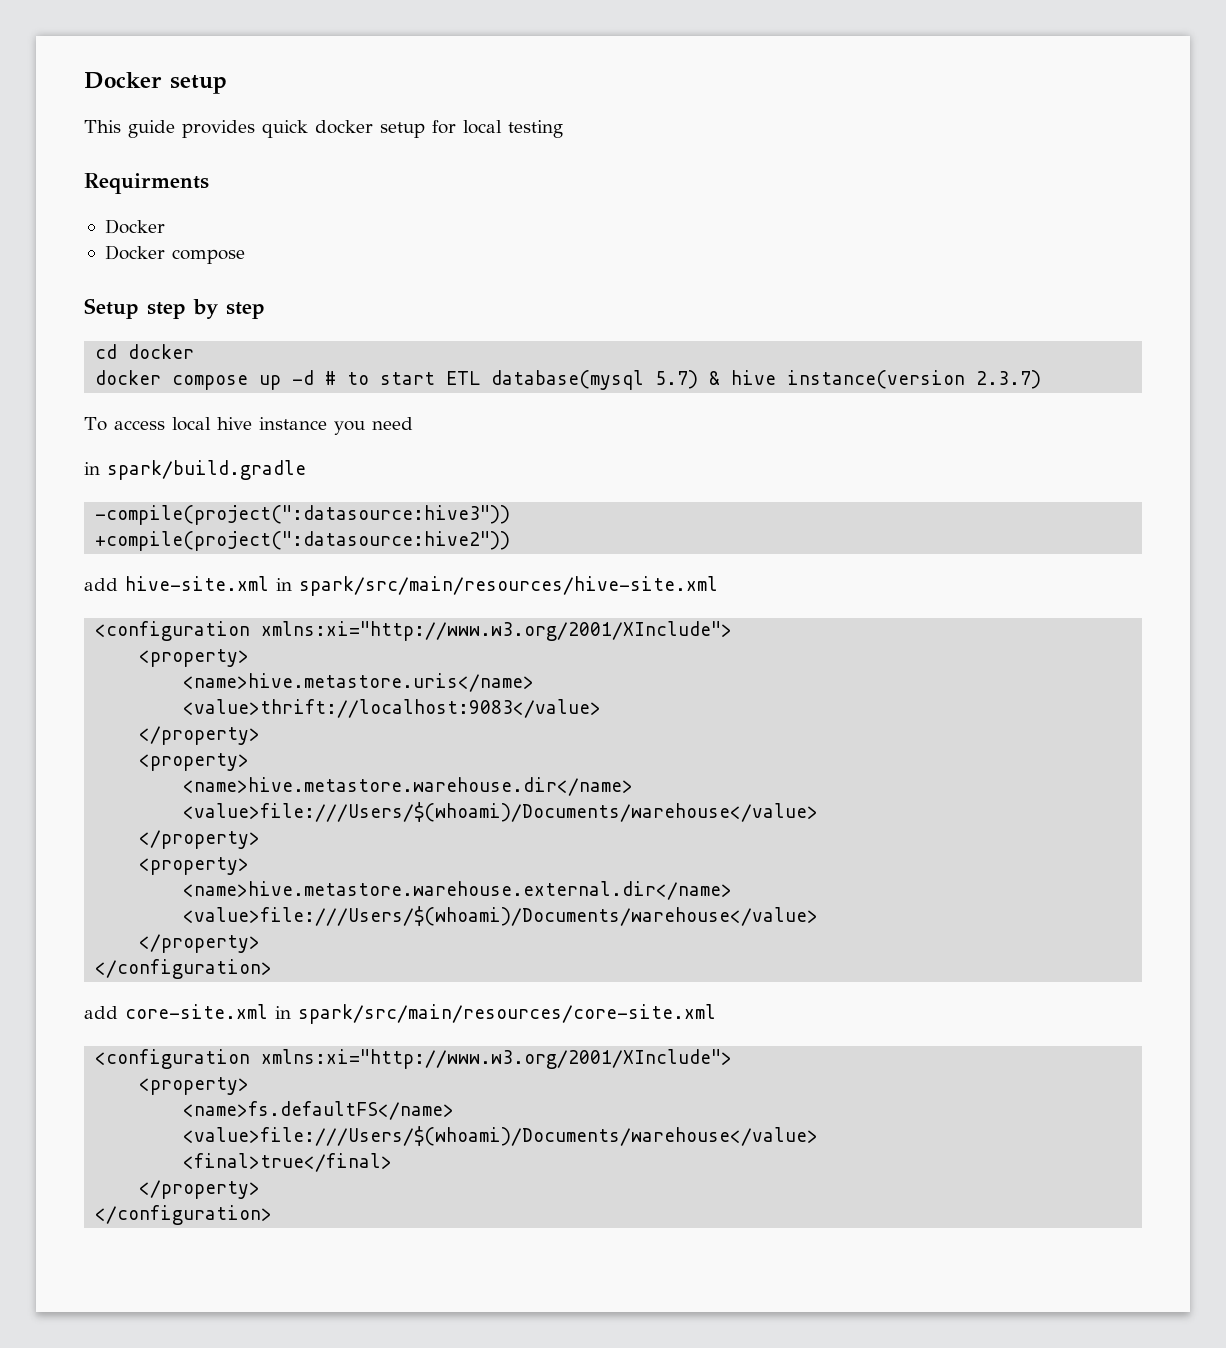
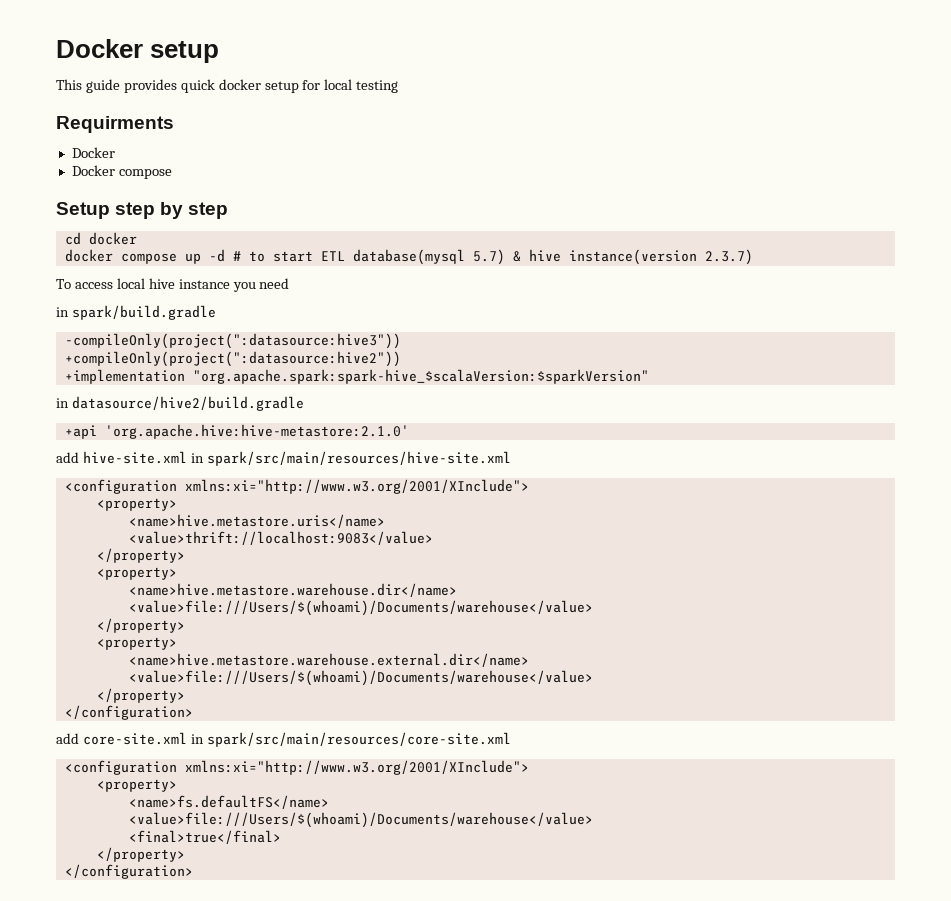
- -compile(project(":datasource:hive3"))
- +compile(project(":datasource:hive2"))
+ -compileOnly(project(":datasource:hive3"))
+ +compileOnly(project(":datasource:hive2"))
+ +implementation "org.apache.spark:spark-hive_$scalaVersion:$sparkVersion"
+ in datasource/hive2/build.gradle
+ +api 'org.apache.hive:hive-metastore:2.1.0'

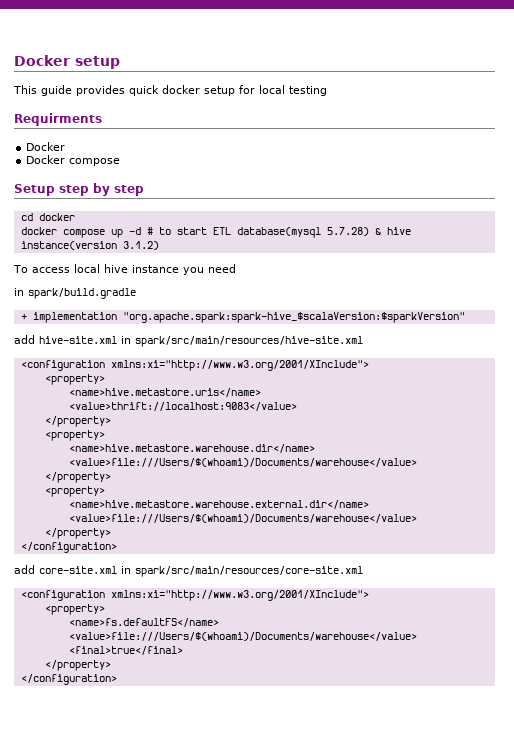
- docker compose up -d # to start ETL database(mysql 5.7) & hive instance(version 2.3.7)
+ docker compose up -d # to start ETL database(mysql 5.7.28) & hive instance(version 3.1.2)
- -compileOnly(project(":datasource:hive3"))
- +compileOnly(project(":datasource:hive2"))
- +implementation "org.apache.spark:spark-hive_$scalaVersion:$sparkVersion"
- in datasource/hive2/build.gradle
- +api 'org.apache.hive:hive-metastore:2.1.0'
+ + implementation "org.apache.spark:spark-hive_$scalaVersion:$sparkVersion"

